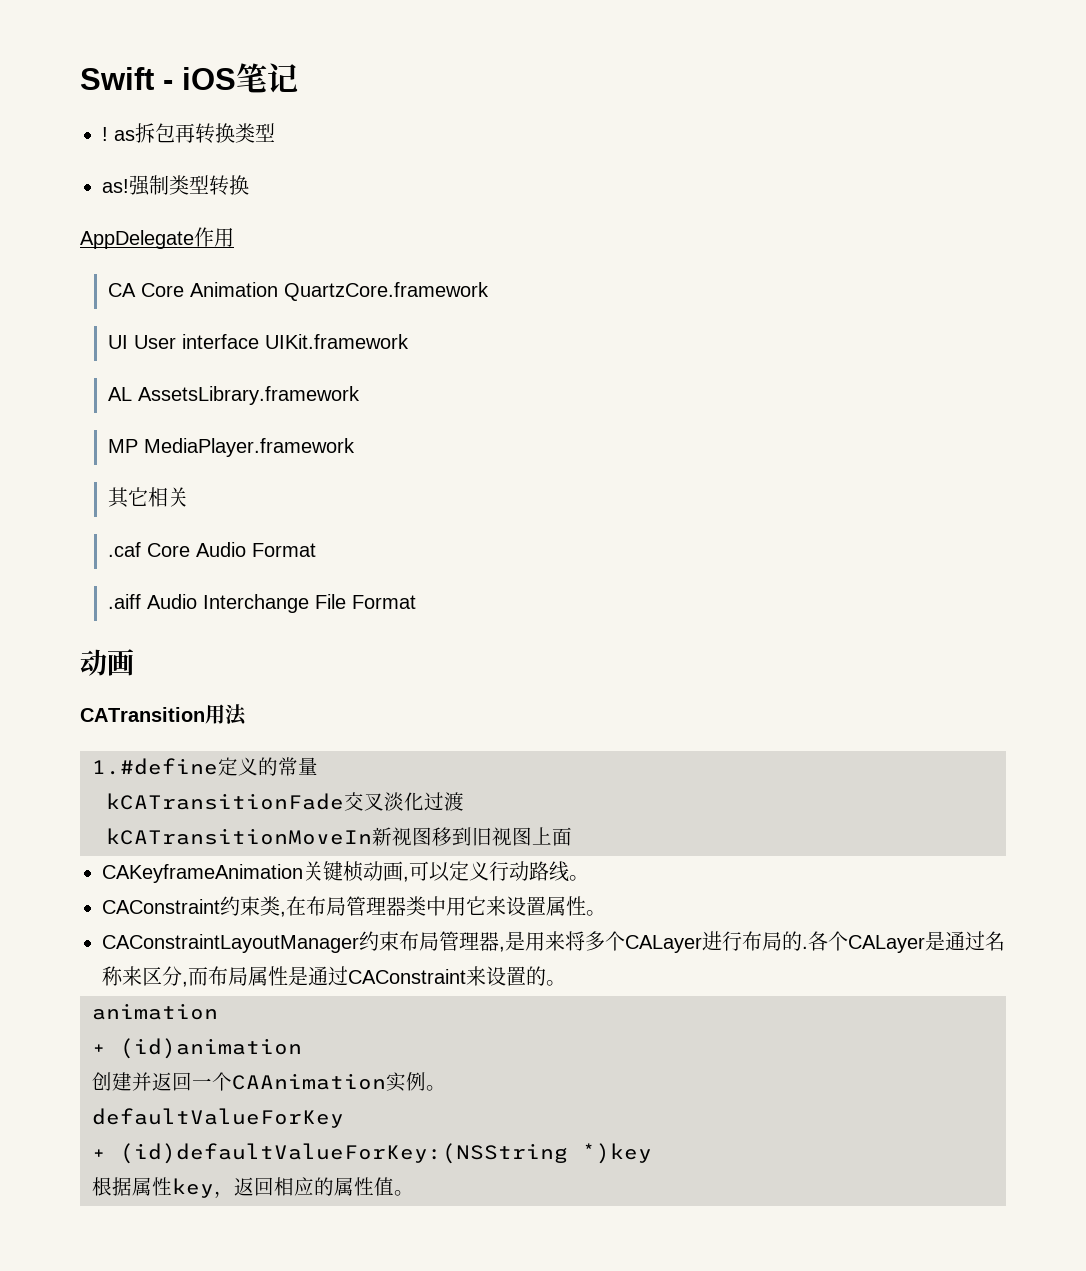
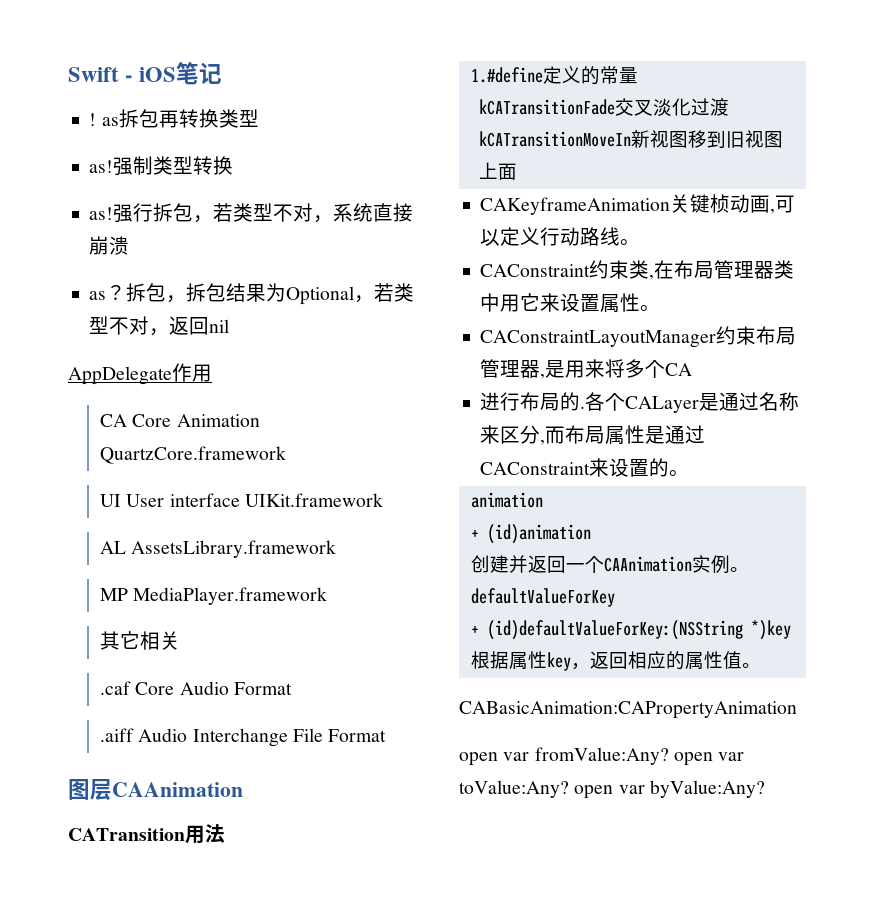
+ as!强行拆包，若类型不对，系统直接崩溃
+ as？拆包，拆包结果为Optional，若类型不对，返回nil
  .aiff Audio Interchange File Format
- 动画
+ 图层CAAnimation
- CAConstraintLayoutManager约束布局管理器,是用来将多个CALayer进行布局的.
+ CAConstraintLayoutManager约束布局管理器,是用来将多个CA
+ 进行布局的.
+ CABasicAnimation:CAPropertyAnimation
+ open var fromValue:Any? open var toValue:Any? open var byValue:Any?

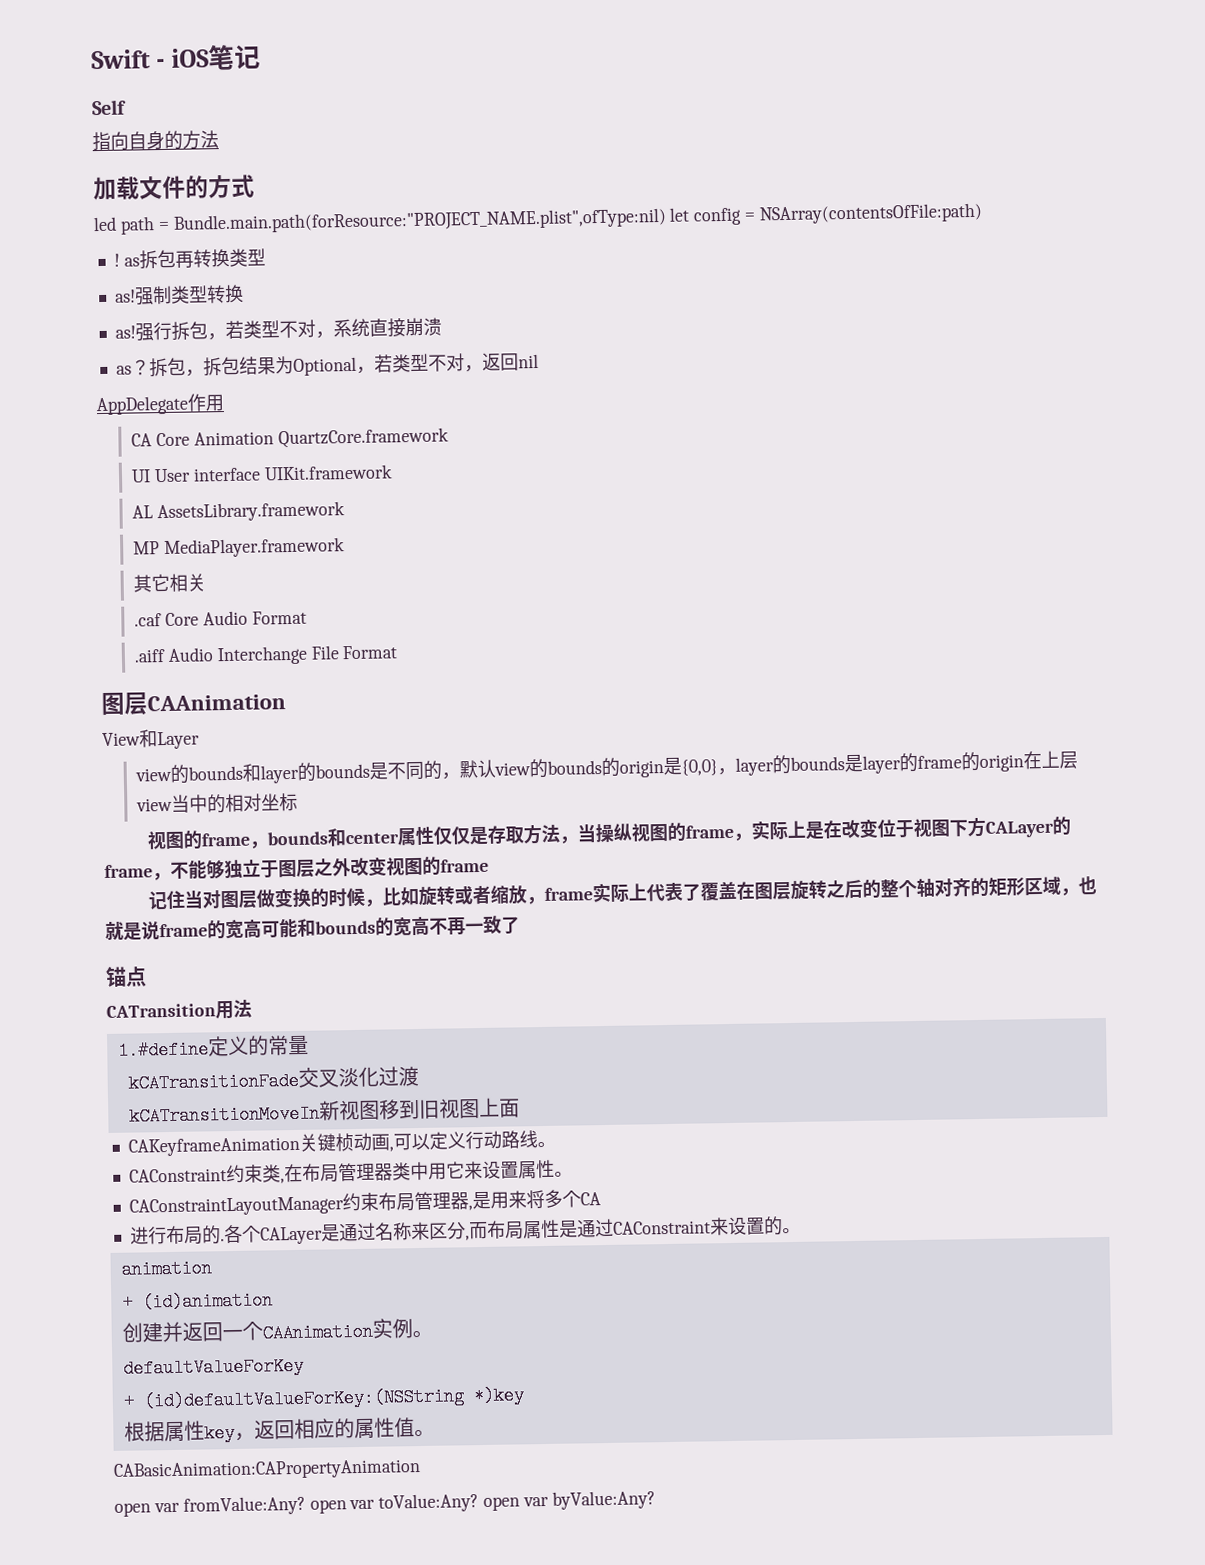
+ Self
+ 指向自身的方法
+ 加载文件的方式
+ led path = Bundle.main.path(forResource:"PROJECT_NAME.plist",ofType:nil) let config = NSArray(contentsOfFile:path)
+ View和Layer
+ view的bounds和layer的bounds是不同的，默认view的bounds的origin是{0,0}，layer的bounds是layer的frame的origin在上层view当中的相对坐标
+ 视图的frame，bounds和center属性仅仅是存取方法，当操纵视图的frame，实际上是在改变位于视图下方CALayer的frame，不能够独立于图层之外改变视图的frame
+ 记住当对图层做变换的时候，比如旋转或者缩放，frame实际上代表了覆盖在图层旋转之后的整个轴对齐的矩形区域，也就是说frame的宽高可能和bounds的宽高不再一致了
+ 锚点

